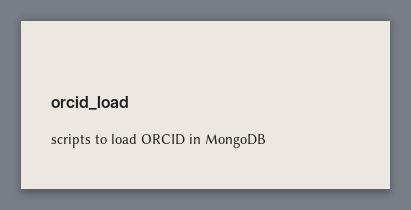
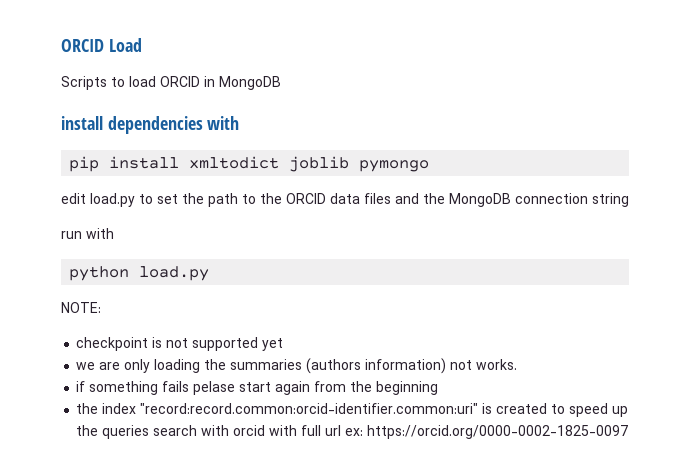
- orcid_load
- scripts to load ORCID in MongoDB
+ ORCID Load
+ Scripts to load ORCID in MongoDB
+ install dependencies with
+ pip install xmltodict joblib pymongo
+ edit load.py to set the path to the ORCID data files and the MongoDB connection string
+ run with
+ python load.py
+ NOTE:
+ checkpoint is not supported yet
+ we are only loading the summaries (authors information) not works.
+ if something fails pelase start again from the beginning
+ the index "record:record.common:orcid-identifier.common:uri" is created to speed up the queries search with orcid with full url ex: https://orcid.org/0000-0002-1825-0097

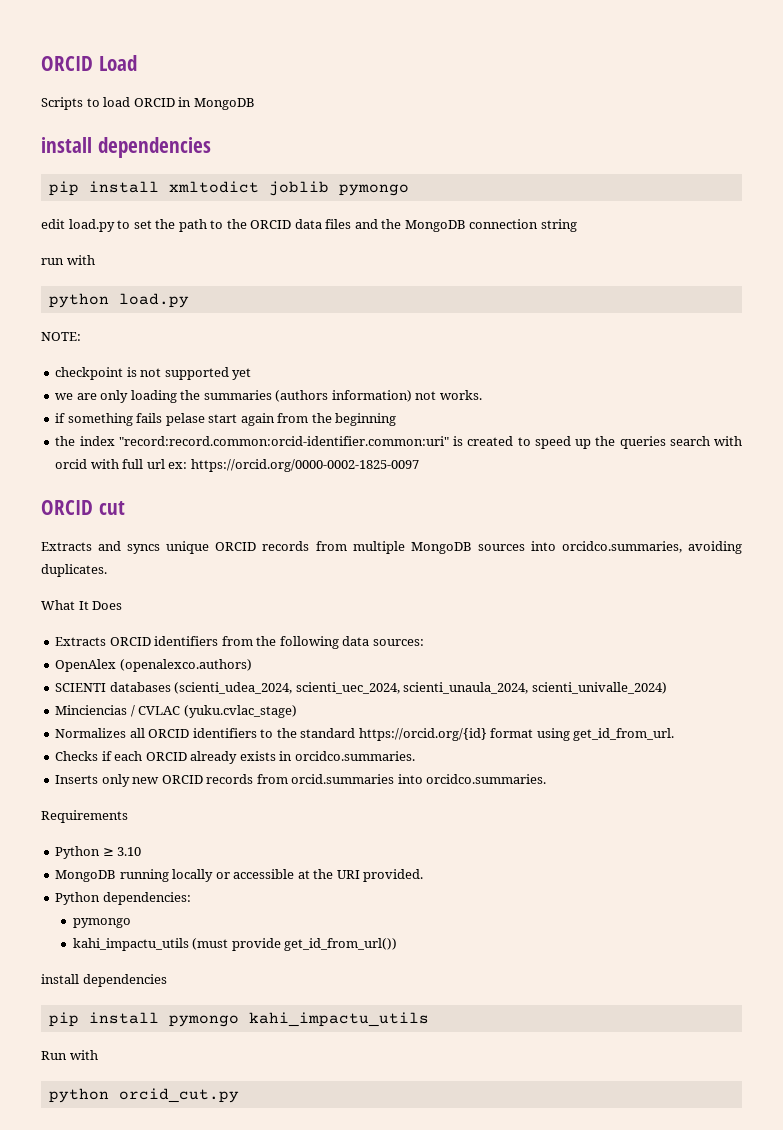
  Scripts to load ORCID in MongoDB
- install dependencies with
+ install dependencies
+ ORCID cut
+ Extracts and syncs unique ORCID records from multiple MongoDB sources into orcidco.summaries, avoiding duplicates.
+ What It Does
+ Extracts ORCID identifiers from the following data sources:
+ OpenAlex (openalexco.authors)
+ SCIENTI databases (scienti_udea_2024, scienti_uec_2024, scienti_unaula_2024, scienti_univalle_2024)
+ Minciencias / CVLAC (yuku.cvlac_stage)
+ Normalizes all ORCID identifiers to the standard https://orcid.org/{id} format using get_id_from_url.
+ Checks if each ORCID already exists in orcidco.summaries.
+ Inserts only new ORCID records from orcid.summaries into orcidco.summaries.
+ Requirements
+ Python ≥ 3.10
+ MongoDB running locally or accessible at the URI provided.
+ Python dependencies:
+ pymongo
+ kahi_impactu_utils (must provide get_id_from_url())
+ install dependencies
+ pip install pymongo kahi_impactu_utils
+ Run with
+ python orcid_cut.py

